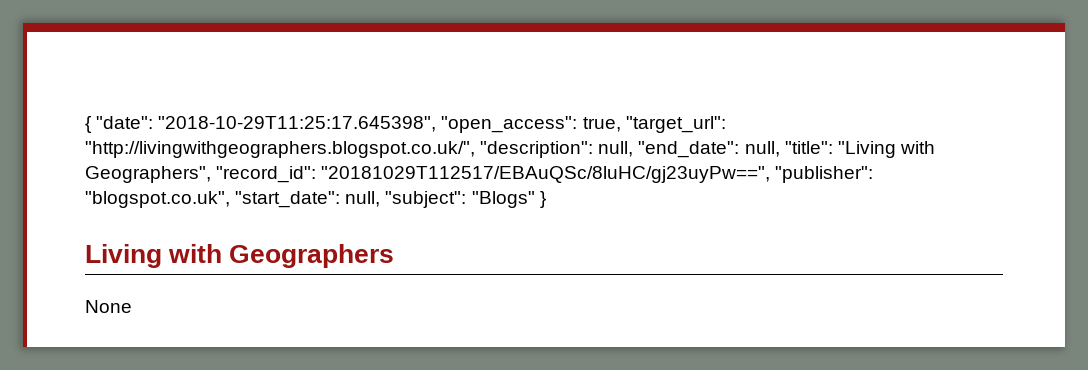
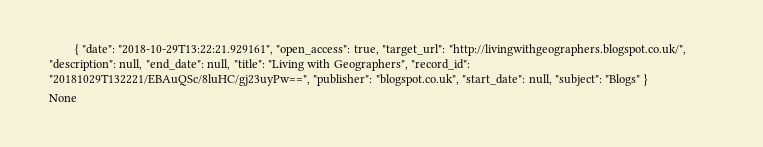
- { "date": "2018-10-29T11:25:17.645398", "open_access": true, "target_url": "http://livingwithgeographers.blogspot.co.uk/", "description": null, "end_date": null, "title": "Living with Geographers", "record_id": "20181029T112517/EBAuQSc/8luHC/gj23uyPw==", "publisher": "blogspot.co.uk", "start_date": null, "subject": "Blogs" }
+ { "date": "2018-10-29T13:22:21.929161", "open_access": true, "target_url": "http://livingwithgeographers.blogspot.co.uk/", "description": null, "end_date": null, "title": "Living with Geographers", "record_id": "20181029T132221/EBAuQSc/8luHC/gj23uyPw==", "publisher": "blogspot.co.uk", "start_date": null, "subject": "Blogs" }
- Living with Geographers

